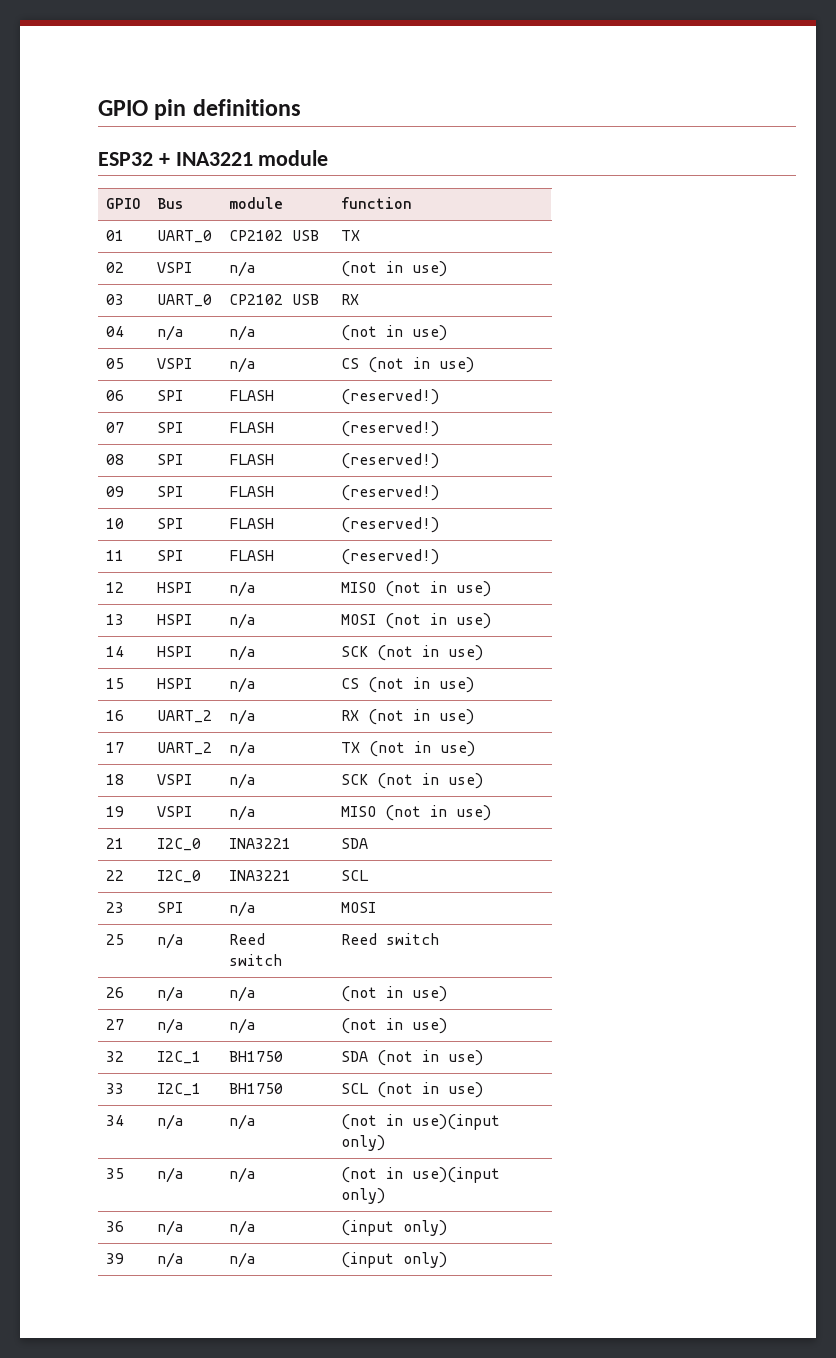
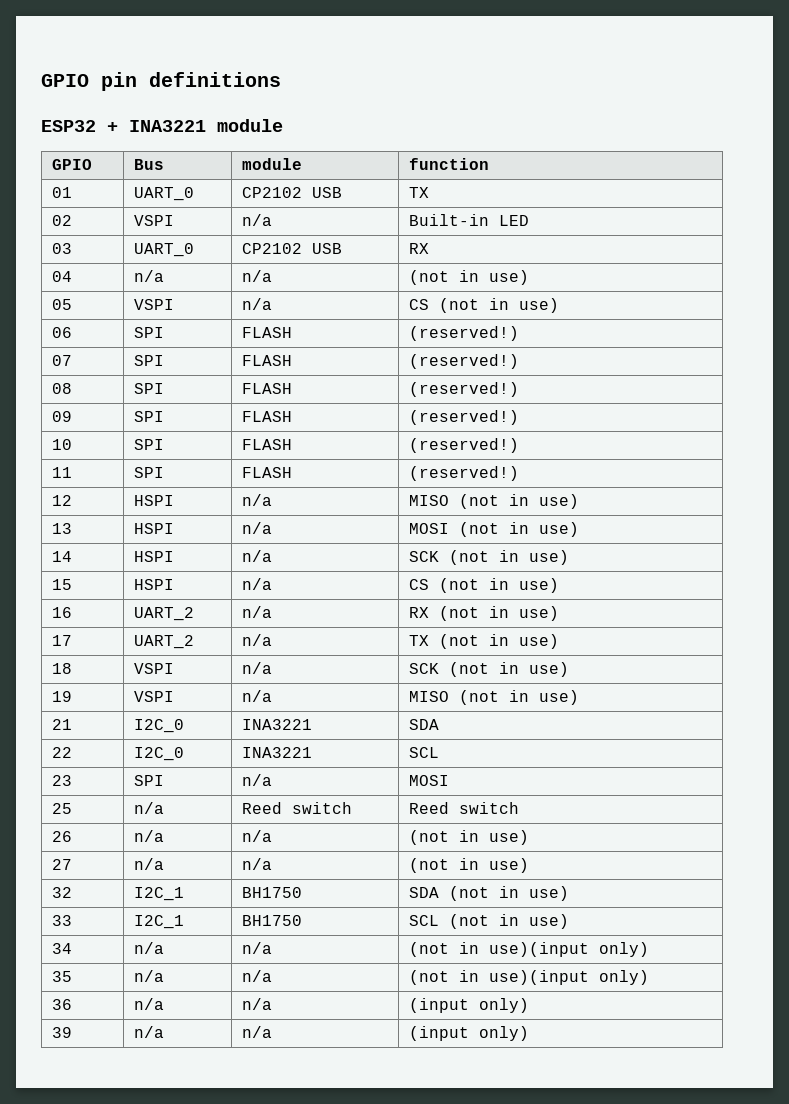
- 02 | VSPI | n/a | (not in use)
+ 02 | VSPI | n/a | Built-in LED

